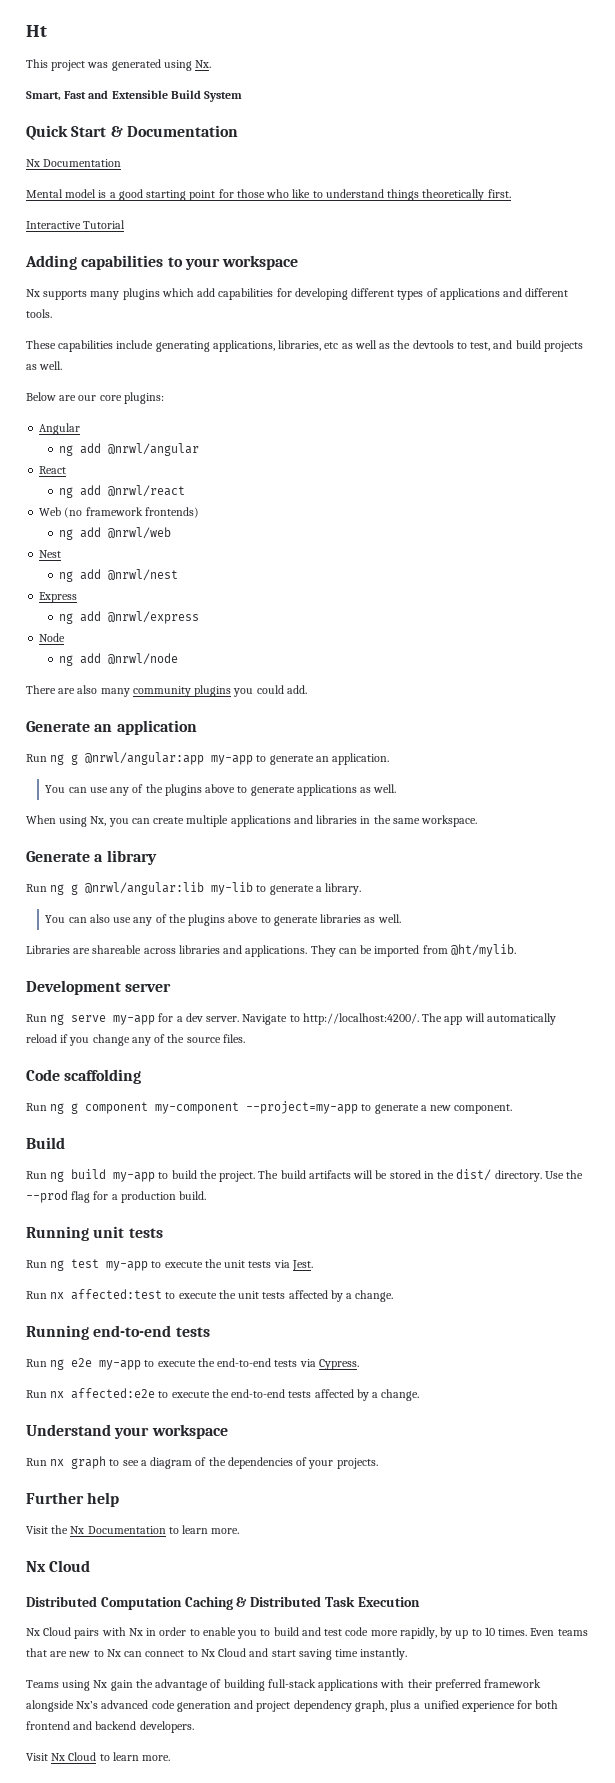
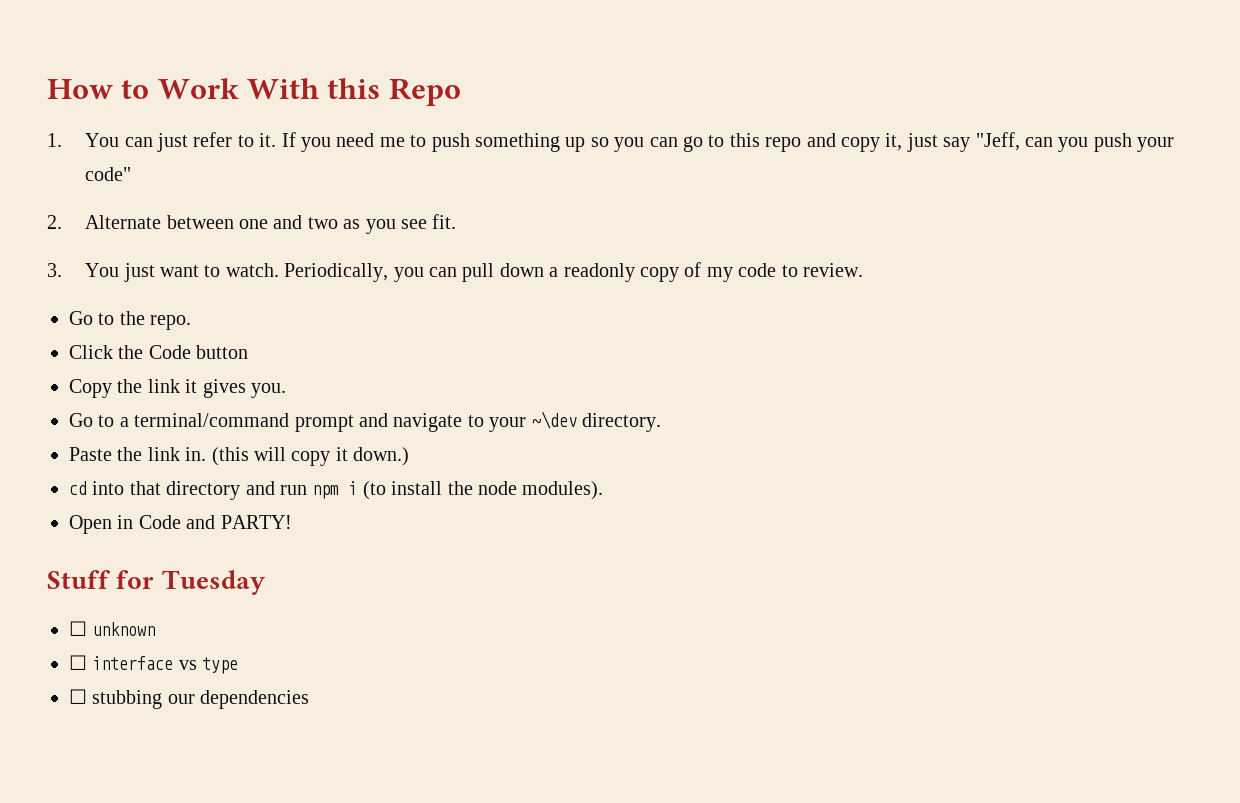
- Ht
- This project was generated using Nx.
- Smart, Fast and Extensible Build System
- Quick Start & Documentation
- Nx Documentation
- Mental model is a good starting point for those who like to understand things theoretically first.
- Interactive Tutorial
- Adding capabilities to your workspace
- Nx supports many plugins which add capabilities for developing different types of applications and different tools.
- These capabilities include generating applications, libraries, etc as well as the devtools to test, and build projects as well.
- Below are our core plugins:
- Angular
- ng add @nrwl/angular
- React
- ng add @nrwl/react
- Web (no framework frontends)
- ng add @nrwl/web
- Nest
- ng add @nrwl/nest
- Express
- ng add @nrwl/express
- Node
- ng add @nrwl/node
- There are also many community plugins you could add.
- Generate an application
- Run ng g @nrwl/angular:app my-app to generate an application.
- You can use any of the plugins above to generate applications as well.
- When using Nx, you can create multiple applications and libraries in the same workspace.
- Generate a library
- Run ng g @nrwl/angular:lib my-lib to generate a library.
- You can also use any of the plugins above to generate libraries as well.
- Libraries are shareable across libraries and applications. They can be imported from @ht/mylib.
- Development server
- Run ng serve my-app for a dev server. Navigate to http://localhost:4200/. The app will automatically reload if you change any of the source files.
- Code scaffolding
- Run ng g component my-component --project=my-app to generate a new component.
- Build
- Run ng build my-app to build the project. The build artifacts will be stored in the dist/ directory. Use the --prod flag for a production build.
- Running unit tests
- Run ng test my-app to execute the unit tests via Jest.
- Run nx affected:test to execute the unit tests affected by a change.
- Running end-to-end tests
- Run ng e2e my-app to execute the end-to-end tests via Cypress.
- Run nx affected:e2e to execute the end-to-end tests affected by a change.
- Understand your workspace
- Run nx graph to see a diagram of the dependencies of your projects.
- Further help
- Visit the Nx Documentation to learn more.
- Nx Cloud
- Distributed Computation Caching & Distributed Task Execution
- Nx Cloud pairs with Nx in order to enable you to build and test code more rapidly, by up to 10 times. Even teams that are new to Nx can connect to Nx Cloud and start saving time instantly.
- Teams using Nx gain the advantage of building full-stack applications with their preferred framework alongside Nx’s advanced code generation and project dependency graph, plus a unified experience for both frontend and backend developers.
- Visit Nx Cloud to learn more.
+ How to Work With this Repo
+ 1. You can just refer to it. If you need me to push something up so you can go to this repo and copy it, just say "Jeff, can you push your code"
+ 2. Alternate between one and two as you see fit.
+ 3. You just want to watch. Periodically, you can pull down a readonly copy of my code to review.
+ Go to the repo.
+ Click the Code button
+ Copy the link it gives you.
+ Go to a terminal/command prompt and navigate to your ~\dev directory.
+ Paste the link in. (this will copy it down.)
+ cd into that directory and run npm i (to install the node modules).
+ Open in Code and PARTY!
+ Stuff for Tuesday
+ ☐ unknown
+ ☐ interface vs type
+ ☐ stubbing our dependencies

